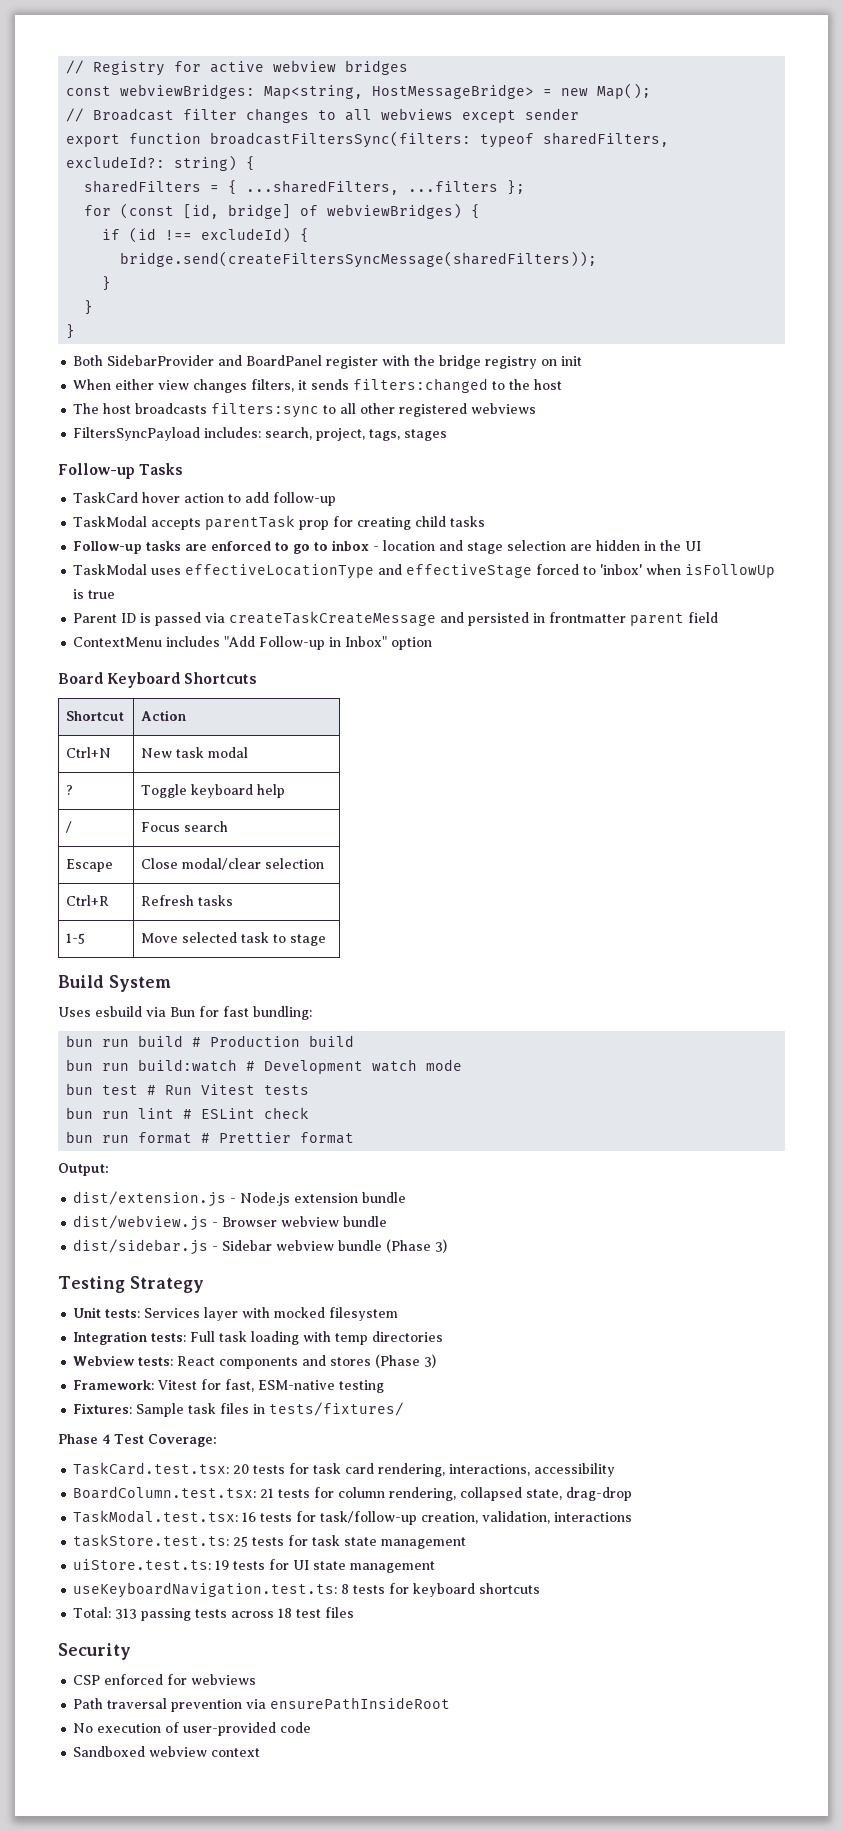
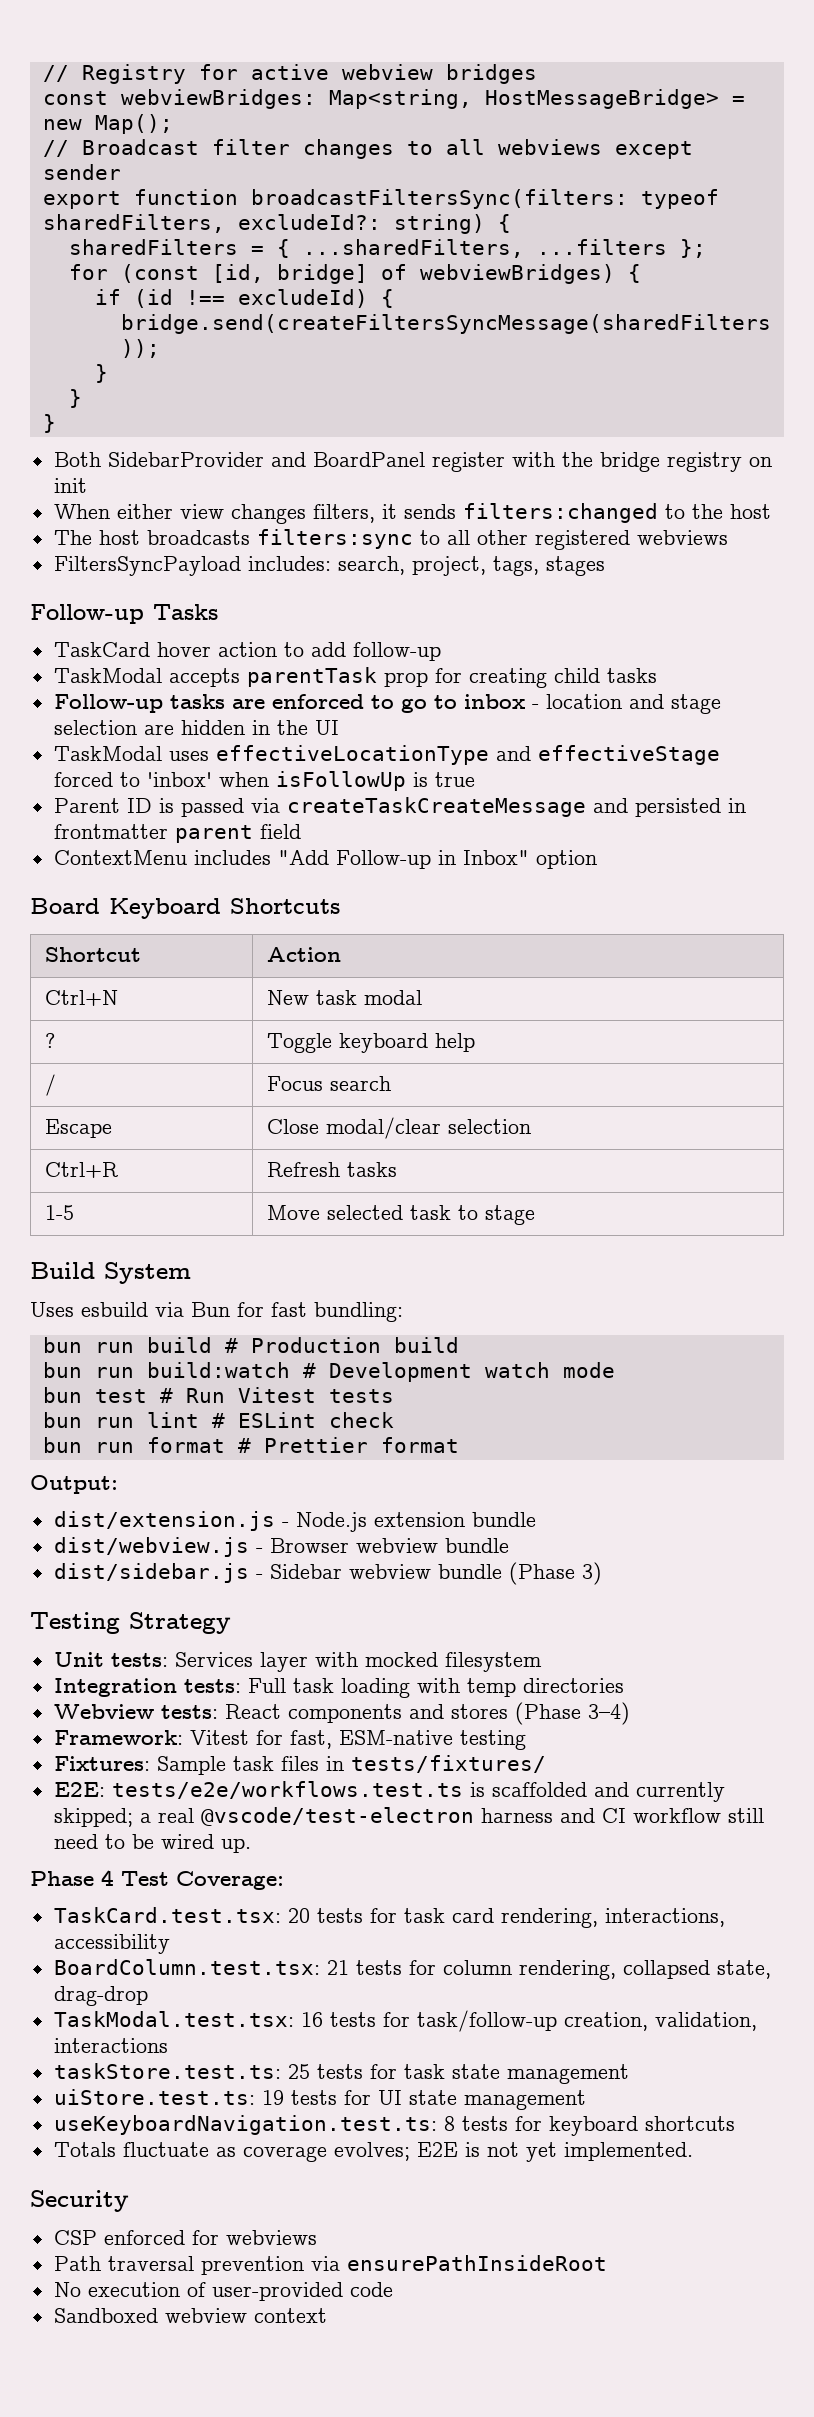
- Webview tests: React components and stores (Phase 3)
+ Webview tests: React components and stores (Phase 3–4)
+ E2E: tests/e2e/workflows.test.ts is scaffolded and currently skipped; a real @vscode/test-electron harness and CI workflow still need to be wired up.
- Total: 313 passing tests across 18 test files
+ Totals fluctuate as coverage evolves; E2E is not yet implemented.

